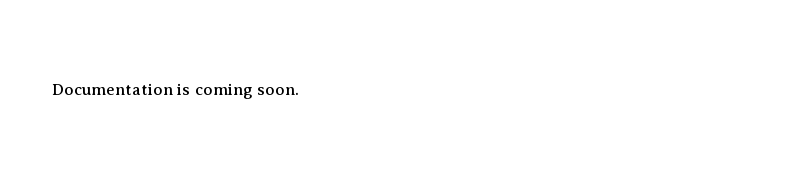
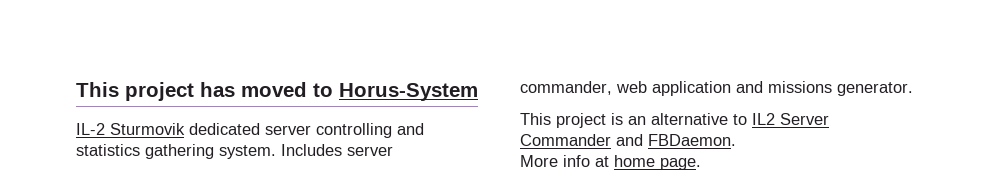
- Documentation is coming soon.
+ This project has moved to Horus-System
+ IL-2 Sturmovik dedicated server controlling and statistics gathering system. Includes server commander, web application and missions generator.
+ This project is an alternative to IL2 Server Commander and FBDaemon.
+ More info at home page.

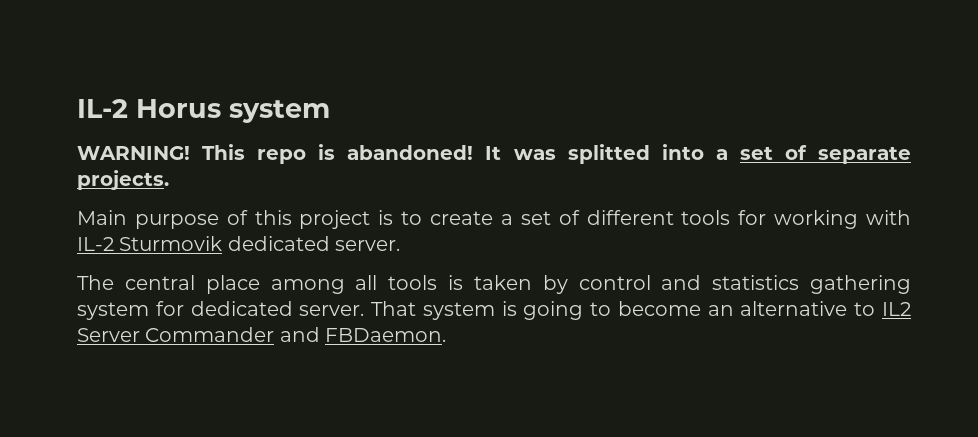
- This project has moved to Horus-System
- IL-2 Sturmovik dedicated server controlling and statistics gathering system. Includes server commander, web application and missions generator.
- This project is an alternative to IL2 Server Commander and FBDaemon.
+ IL-2 Horus system
+ WARNING! This repo is abandoned! It was splitted into a set of separate projects.
+ Main purpose of this project is to create a set of different tools for working with IL-2 Sturmovik dedicated server.
+ The central place among all tools is taken by control and statistics gathering system for dedicated server. That system is going to become an alternative to IL2 Server Commander and FBDaemon.
- More info at home page.

